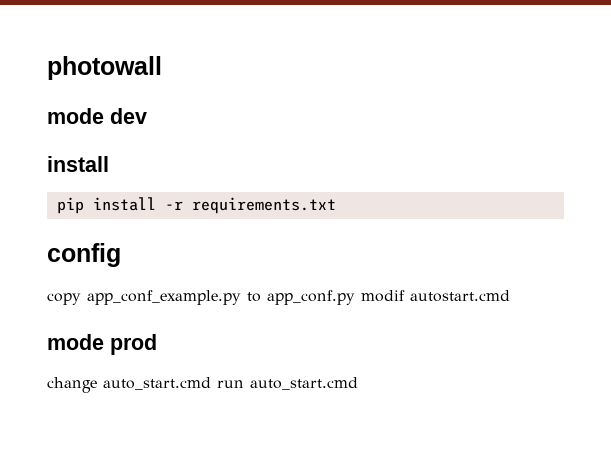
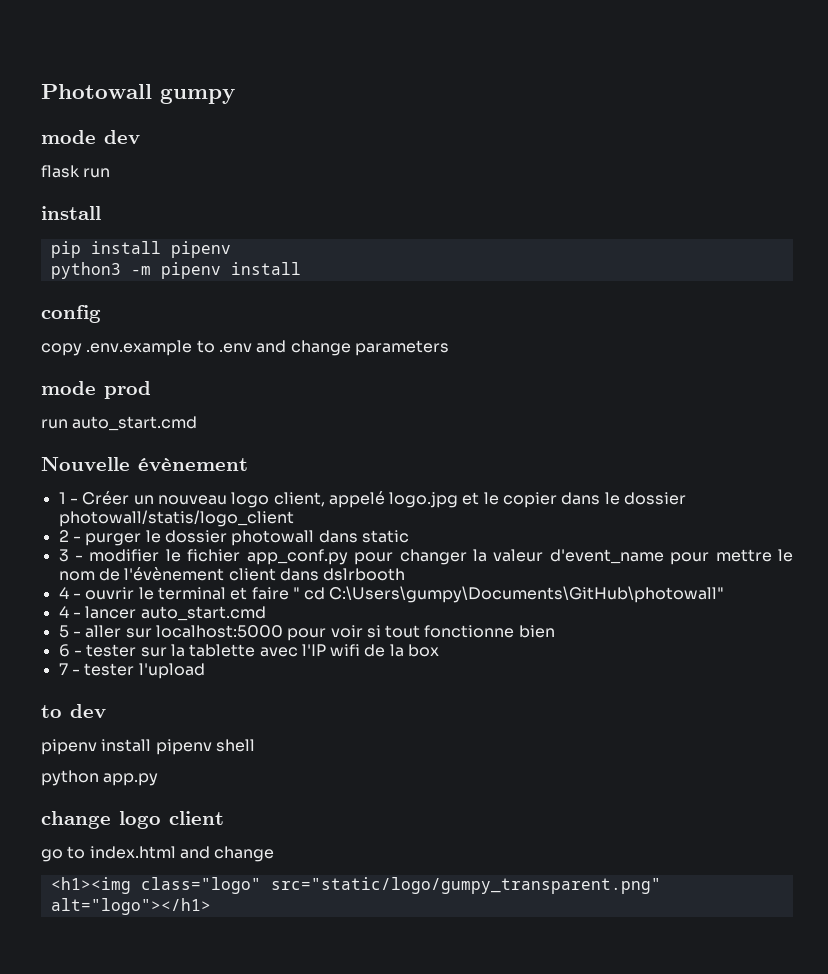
- photowall
+ Photowall gumpy
+ flask run
- pip install -r requirements.txt
+ pip install pipenv
+ python3 -m pipenv install
  config
- copy app_conf_example.py to app_conf.py modif autostart.cmd
+ copy .env.example to .env and change parameters
- change auto_start.cmd run auto_start.cmd
+ run auto_start.cmd
+ Nouvelle évènement
+ 1 - Créer un nouveau logo client, appelé logo.jpg et le copier dans le dossier photowall/statis/logo_client
+ 2 - purger le dossier photowall dans static
+ 3 - modifier le fichier app_conf.py pour changer la valeur d'event_name pour mettre le nom de l'évènement client dans dslrbooth
+ 4 - ouvrir le terminal et faire " cd C:\Users\gumpy\Documents\GitHub\photowall"
+ 4 - lancer auto_start.cmd
+ 5 - aller sur localhost:5000 pour voir si tout fonctionne bien
+ 6 - tester sur la tablette avec l'IP wifi de la box
+ 7 - tester l'upload
+ to dev
+ pipenv install pipenv shell
+ python app.py
+ change logo client
+ go to index.html and change
+ <h1><img class="logo" src="static/logo/gumpy_transparent.png" alt="logo"></h1>

